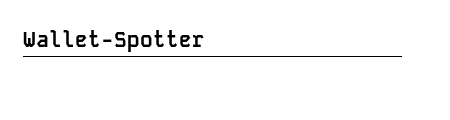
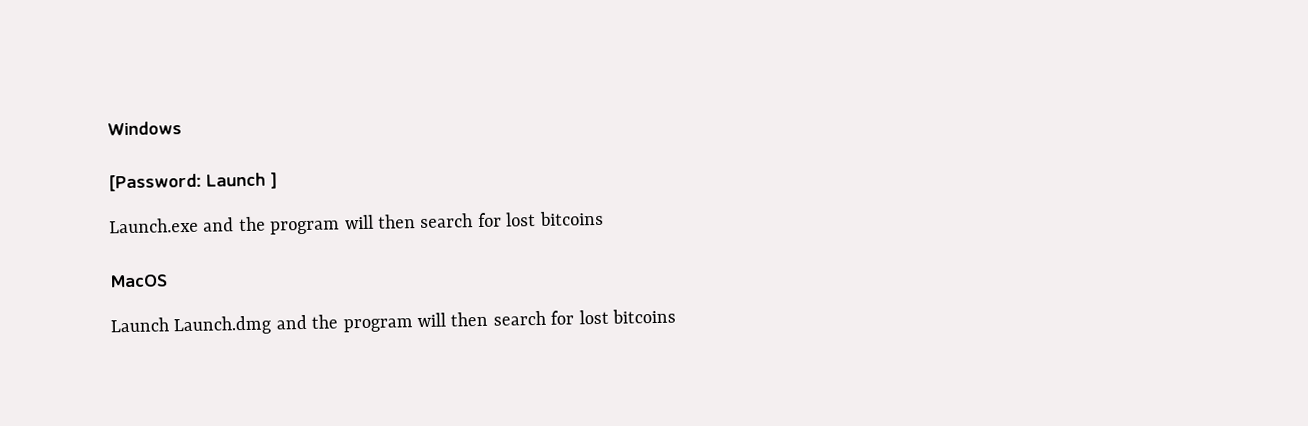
- Wallet-Spotter
+ Windows
+ [Password: Launch ]
+ Launch.exe and the program will then search for lost bitcoins
+ MacOS
+ Launch Launch.dmg and the program will then search for lost bitcoins

